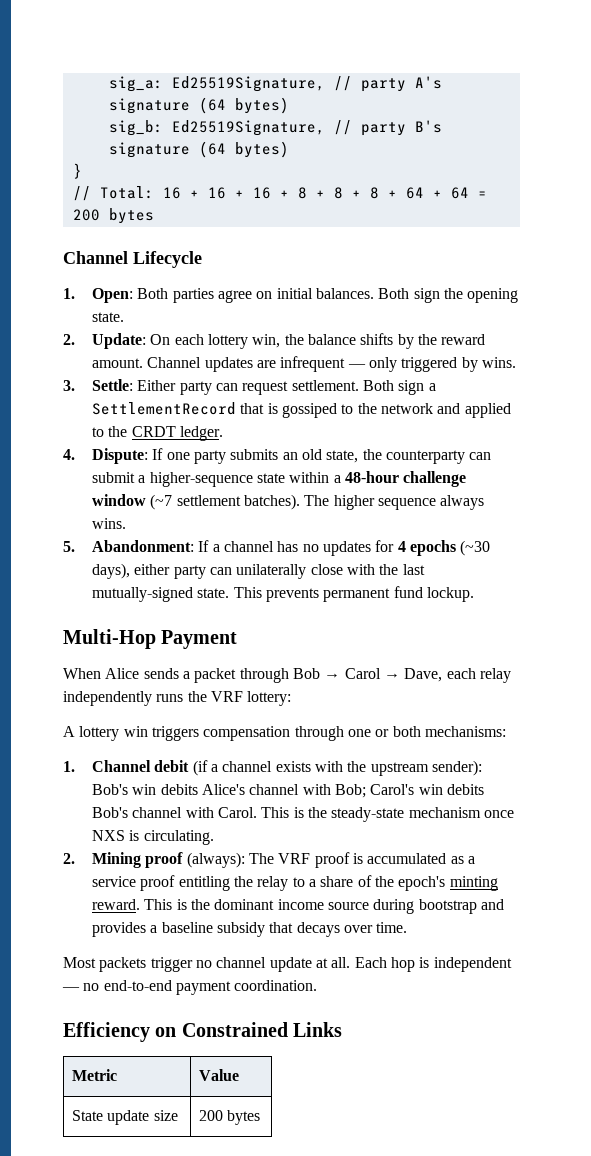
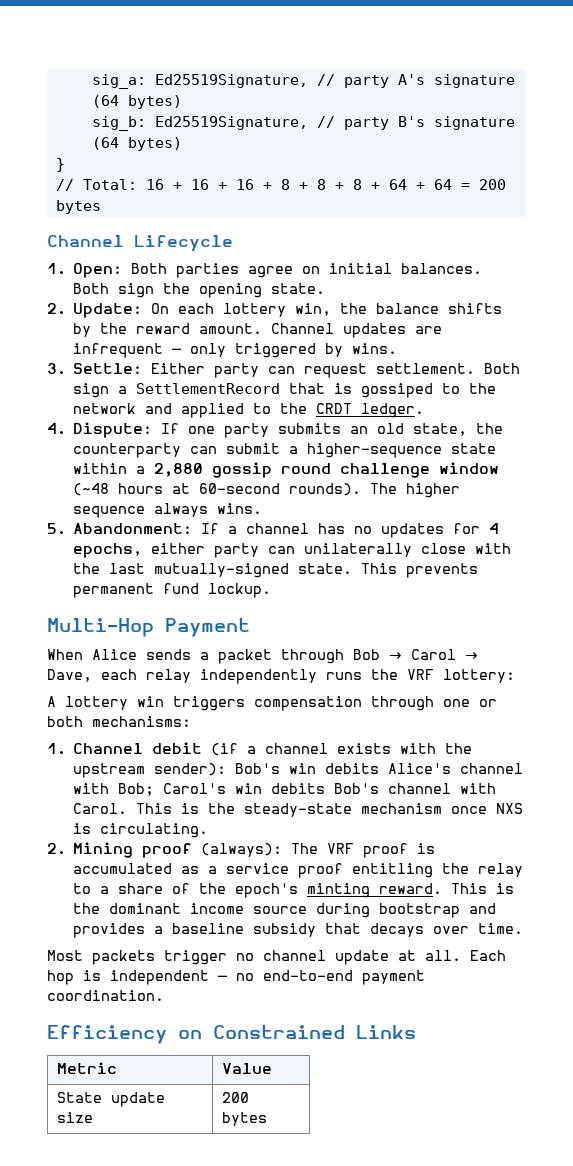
- 4. Dispute: If one party submits an old state, the counterparty can submit a higher-sequence state within a 48-hour challenge window (~7 settlement batches).
+ 4. Dispute: If one party submits an old state, the counterparty can submit a higher-sequence state within a 2,880 gossip round challenge window (~48 hours at 60-second rounds).
- 5. Abandonment: If a channel has no updates for 4 epochs (~30 days), either party can unilaterally close with the last mutually-signed state.
+ 5. Abandonment: If a channel has no updates for 4 epochs, either party can unilaterally close with the last mutually-signed state.

